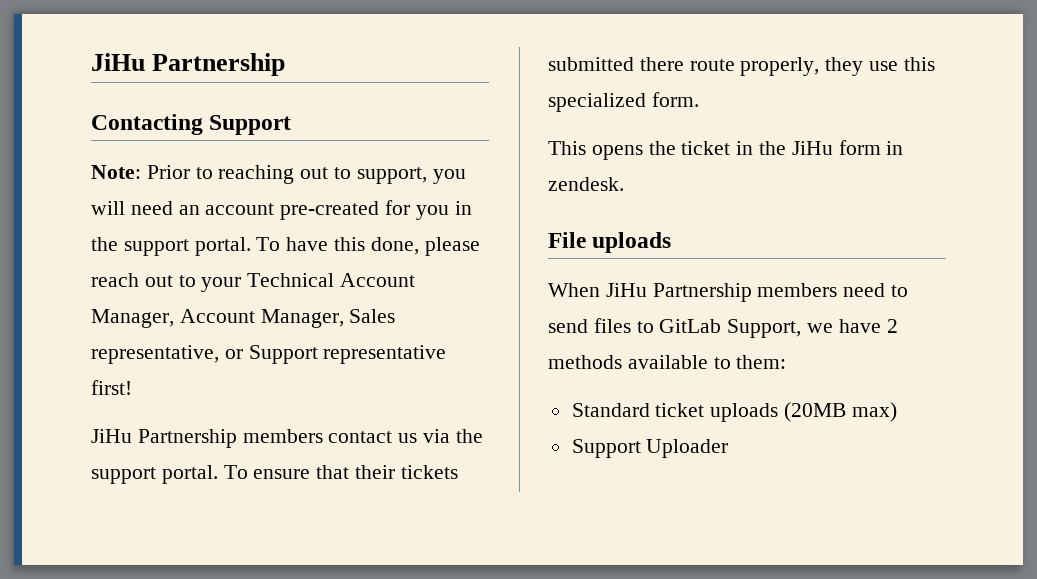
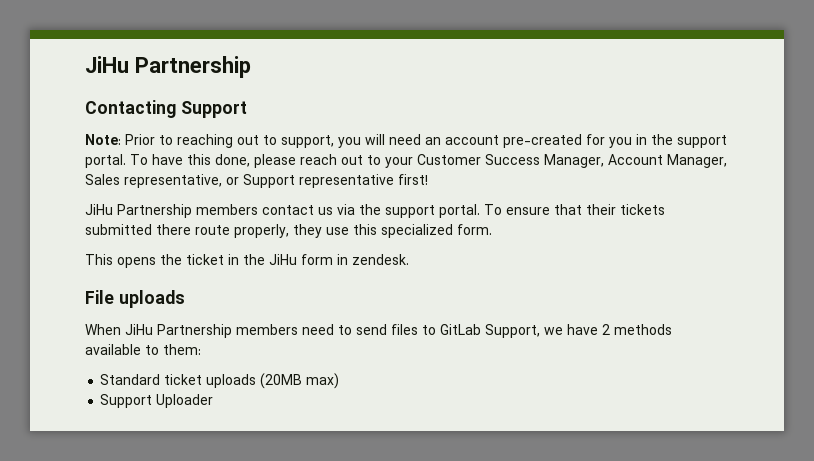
- To have this done, please reach out to your Technical Account Manager, Account Manager, Sales representative, or Support representative first!
+ To have this done, please reach out to your Customer Success Manager, Account Manager, Sales representative, or Support representative first!

